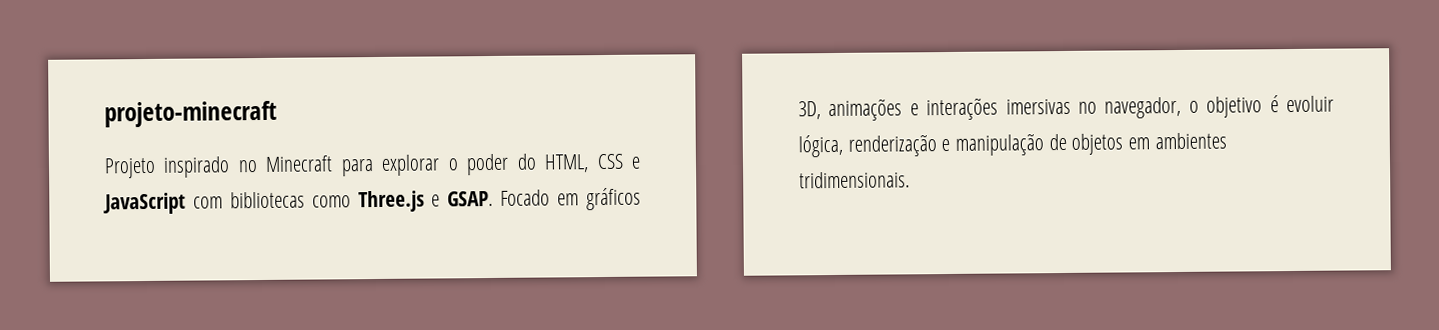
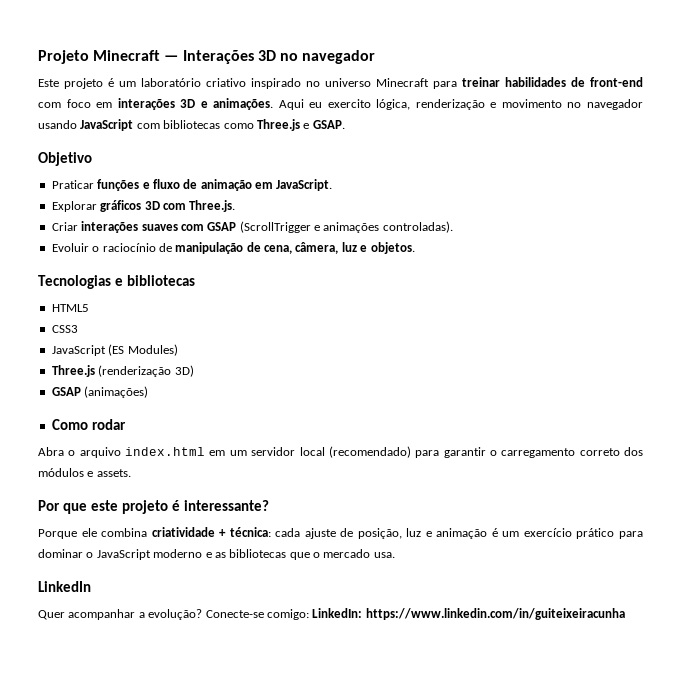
- projeto-minecraft
- Projeto inspirado no Minecraft para explorar o poder do HTML, CSS e JavaScript com bibliotecas como Three.js e GSAP. Focado em gráficos 3D, animações e interações imersivas no navegador, o objetivo é evoluir lógica, renderização e manipulação de objetos em ambientes tridimensionais.
+ Projeto Minecraft — Interações 3D no navegador
+ Este projeto é um laboratório criativo inspirado no universo Minecraft para treinar habilidades de front-end com foco em interações 3D e animações. Aqui eu exercito lógica, renderização e movimento no navegador usando JavaScript com bibliotecas como Three.js e GSAP.
+ Objetivo
+ Praticar funções e fluxo de animação em JavaScript.
+ Explorar gráficos 3D com Three.js.
+ Criar interações suaves com GSAP (ScrollTrigger e animações controladas).
+ Evoluir o raciocínio de manipulação de cena, câmera, luz e objetos.
+ Tecnologias e bibliotecas
+ HTML5
+ CSS3
+ JavaScript (ES Modules)
+ Three.js (renderização 3D)
+ GSAP (animações)
+ Como rodar
+ Abra o arquivo index.html em um servidor local (recomendado) para garantir o carregamento correto dos módulos e assets.
+ Por que este projeto é interessante?
+ Porque ele combina criatividade + técnica: cada ajuste de posição, luz e animação é um exercício prático para dominar o JavaScript moderno e as bibliotecas que o mercado usa.
+ LinkedIn
+ Quer acompanhar a evolução? Conecte-se comigo: LinkedIn: https://www.linkedin.com/in/guiteixeiracunha

